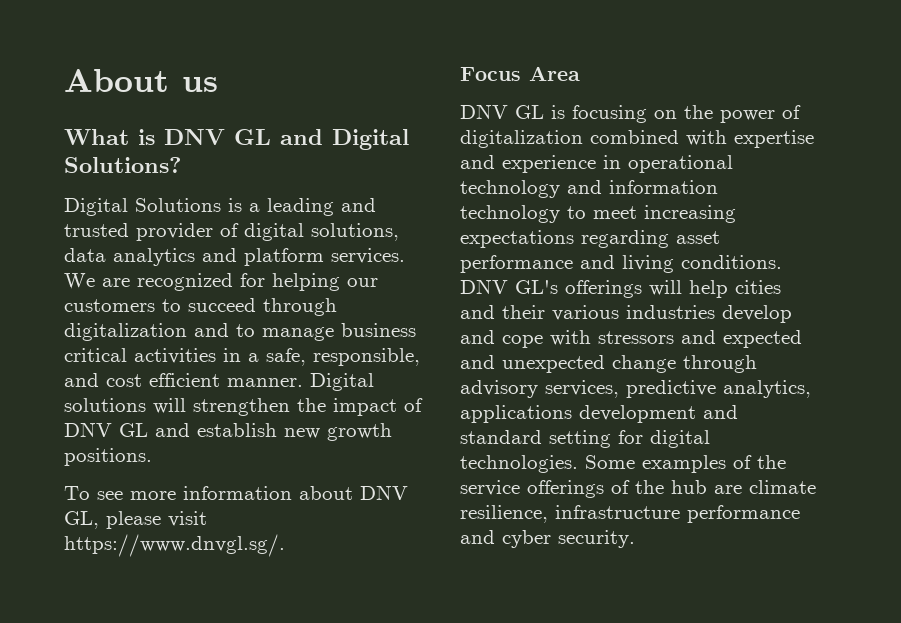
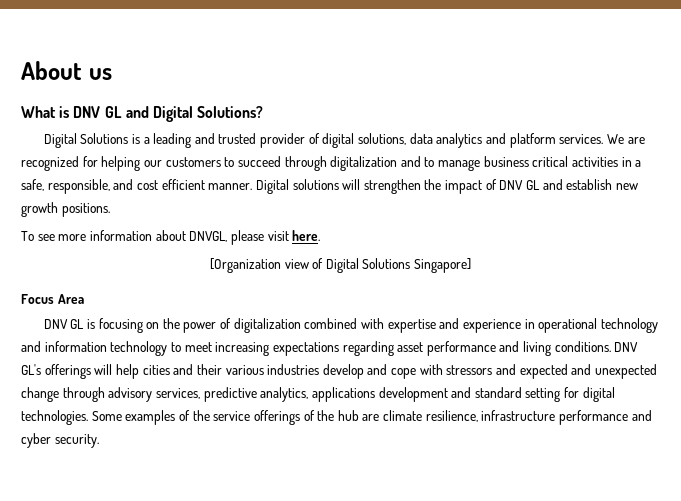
- To see more information about DNV GL, please visit https://www.dnvgl.sg/.
+ To see more information about DNVGL, please visit here.
+ [Organization view of Digital Solutions Singapore]

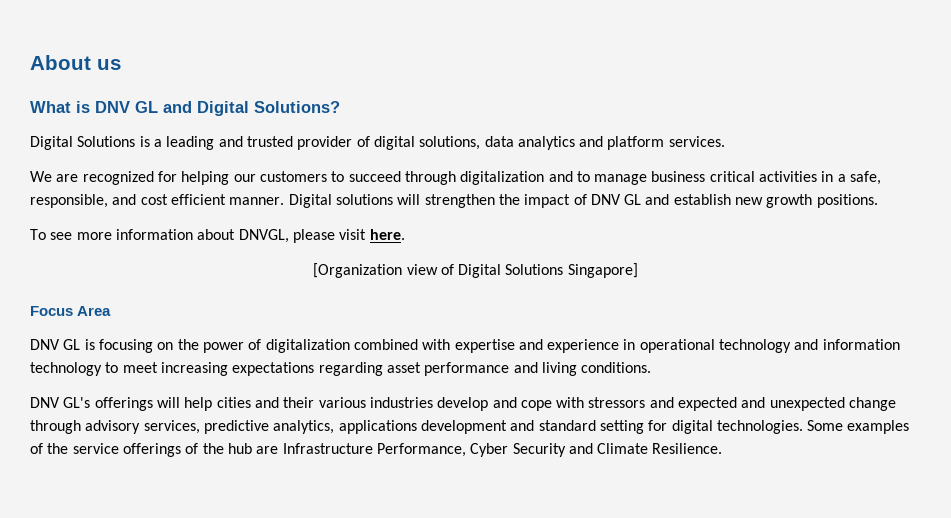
- Digital Solutions is a leading and trusted provider of digital solutions, data analytics and platform services. We are recognized for helping our customers to succeed through digitalization and to manage business critical activities in a safe, responsible, and cost efficient manner.
+ Digital Solutions is a leading and trusted provider of digital solutions, data analytics and platform services.
+ We are recognized for helping our customers to succeed through digitalization and to manage business critical activities in a safe, responsible, and cost efficient manner.
- DNV GL is focusing on the power of digitalization combined with expertise and experience in operational technology and information technology to meet increasing expectations regarding asset performance and living conditions. DNV GL's offerings will help cities and their various industries develop and cope with stressors and expected and unexpected change through advisory services, predictive analytics, applications development and standard setting for digital technologies.
+ DNV GL is focusing on the power of digitalization combined with expertise and experience in operational technology and information technology to meet increasing expectations regarding asset performance and living conditions.
+ DNV GL's offerings will help cities and their various industries develop and cope with stressors and expected and unexpected change through advisory services, predictive analytics, applications development and standard setting for digital technologies.
- Some examples of the service offerings of the hub are climate resilience, infrastructure performance and cyber security.
+ Some examples of the service offerings of the hub are Infrastructure Performance, Cyber Security and Climate Resilience.

